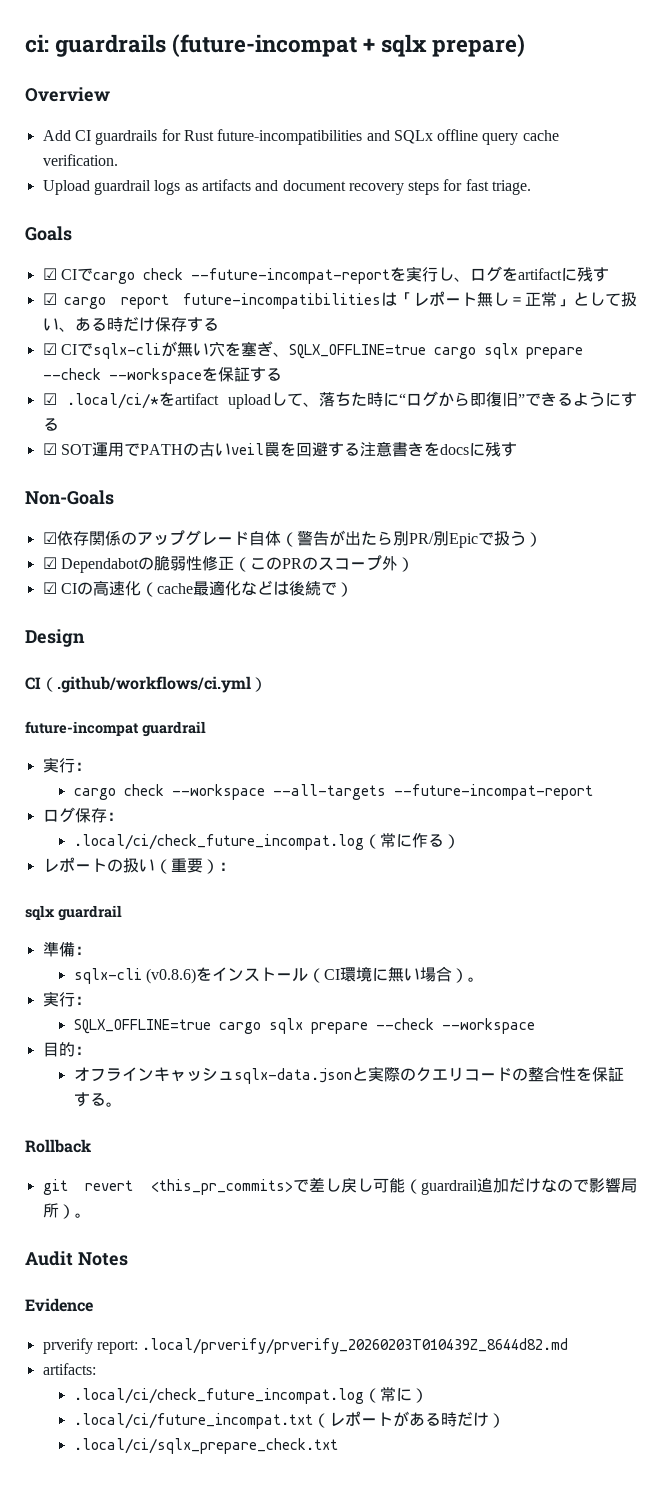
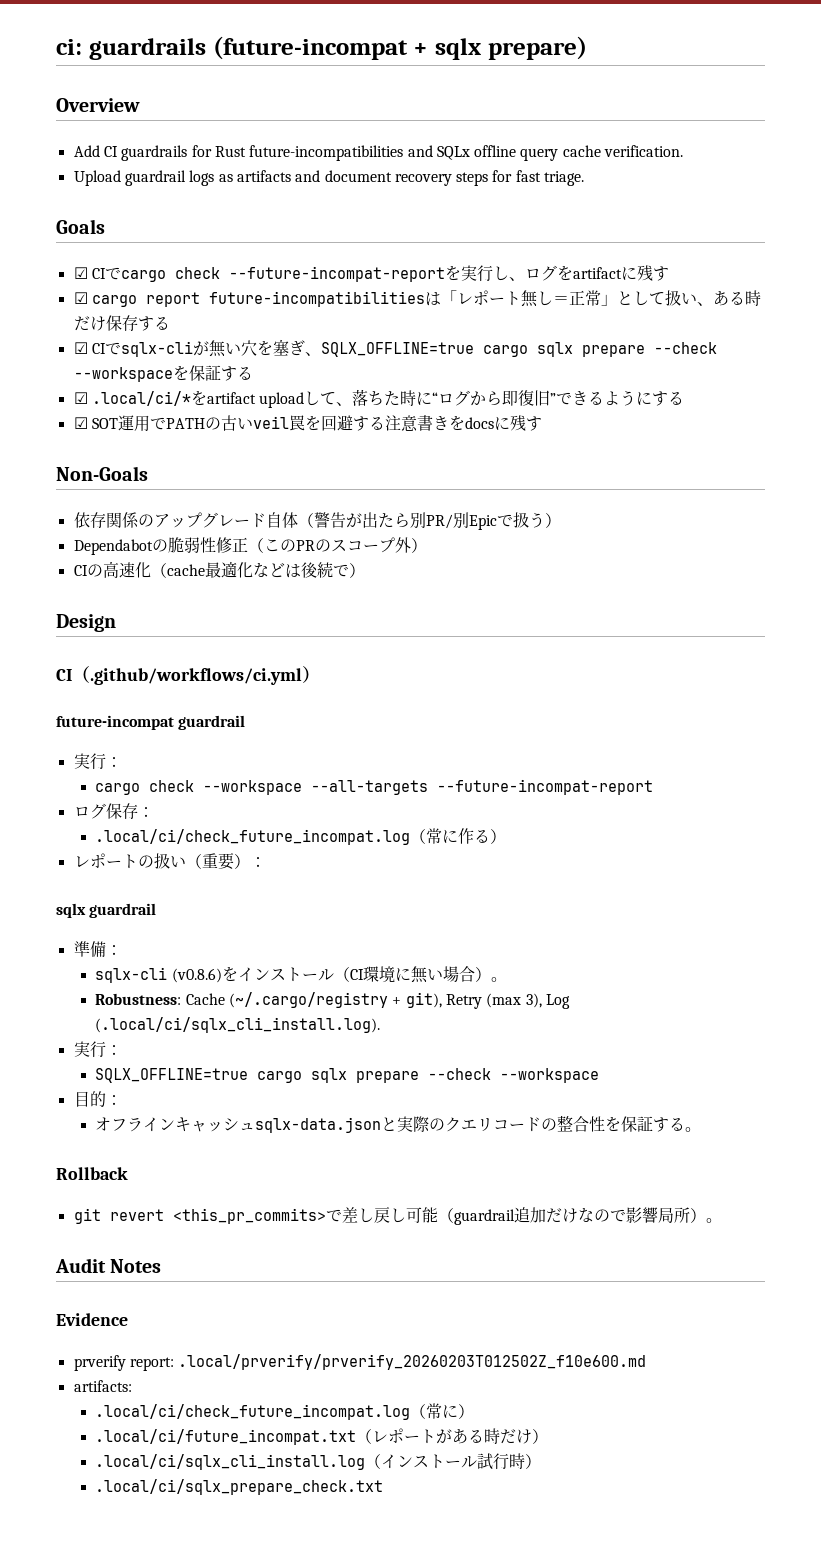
- ☑依存関係のアップグレード自体（警告が出たら別PR/別Epicで扱う）
+ 依存関係のアップグレード自体（警告が出たら別PR/別Epicで扱う）
- ☑ Dependabotの脆弱性修正（このPRのスコープ外）
+ Dependabotの脆弱性修正（このPRのスコープ外）
- ☑ CIの高速化（cache最適化などは後続で）
+ CIの高速化（cache最適化などは後続で）
+ Robustness: Cache (~/.cargo/registry + git), Retry (max 3), Log (.local/ci/sqlx_cli_install.log).
- prverify report: .local/prverify/prverify_20260203T010439Z_8644d82.md
+ prverify report: .local/prverify/prverify_20260203T012502Z_f10e600.md
+ .local/ci/sqlx_cli_install.log（インストール試行時）

